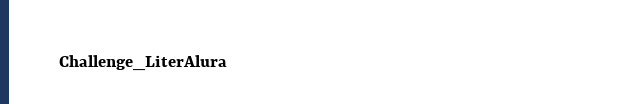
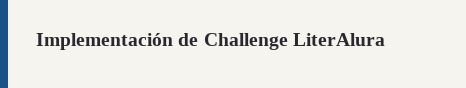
- Challenge_LiterAlura
+ Implementación de Challenge LiterAlura

